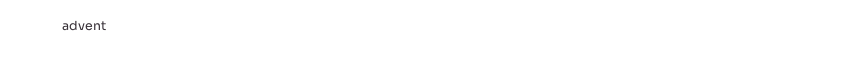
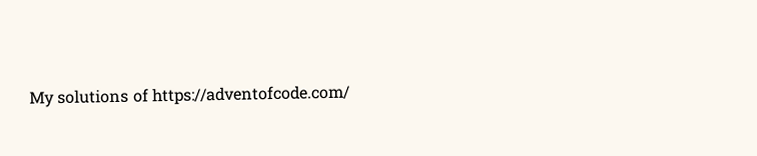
- advent
+ My solutions of https://adventofcode.com/

